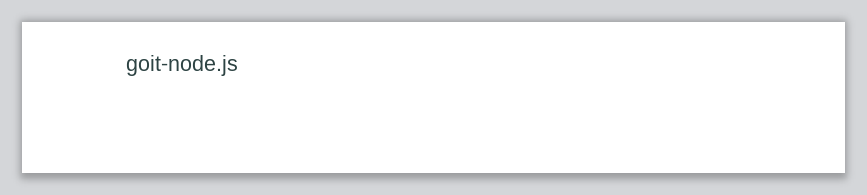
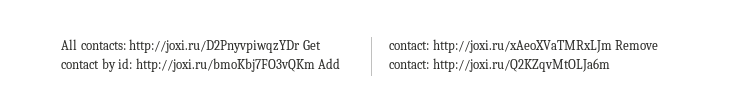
- goit-node.js
+ All contacts: http://joxi.ru/D2PnyvpiwqzYDr Get contact by id: http://joxi.ru/bmoKbj7FO3vQKm Add contact: http://joxi.ru/xAeoXVaTMRxLJm Remove contact: http://joxi.ru/Q2KZqvMtOLJa6m

